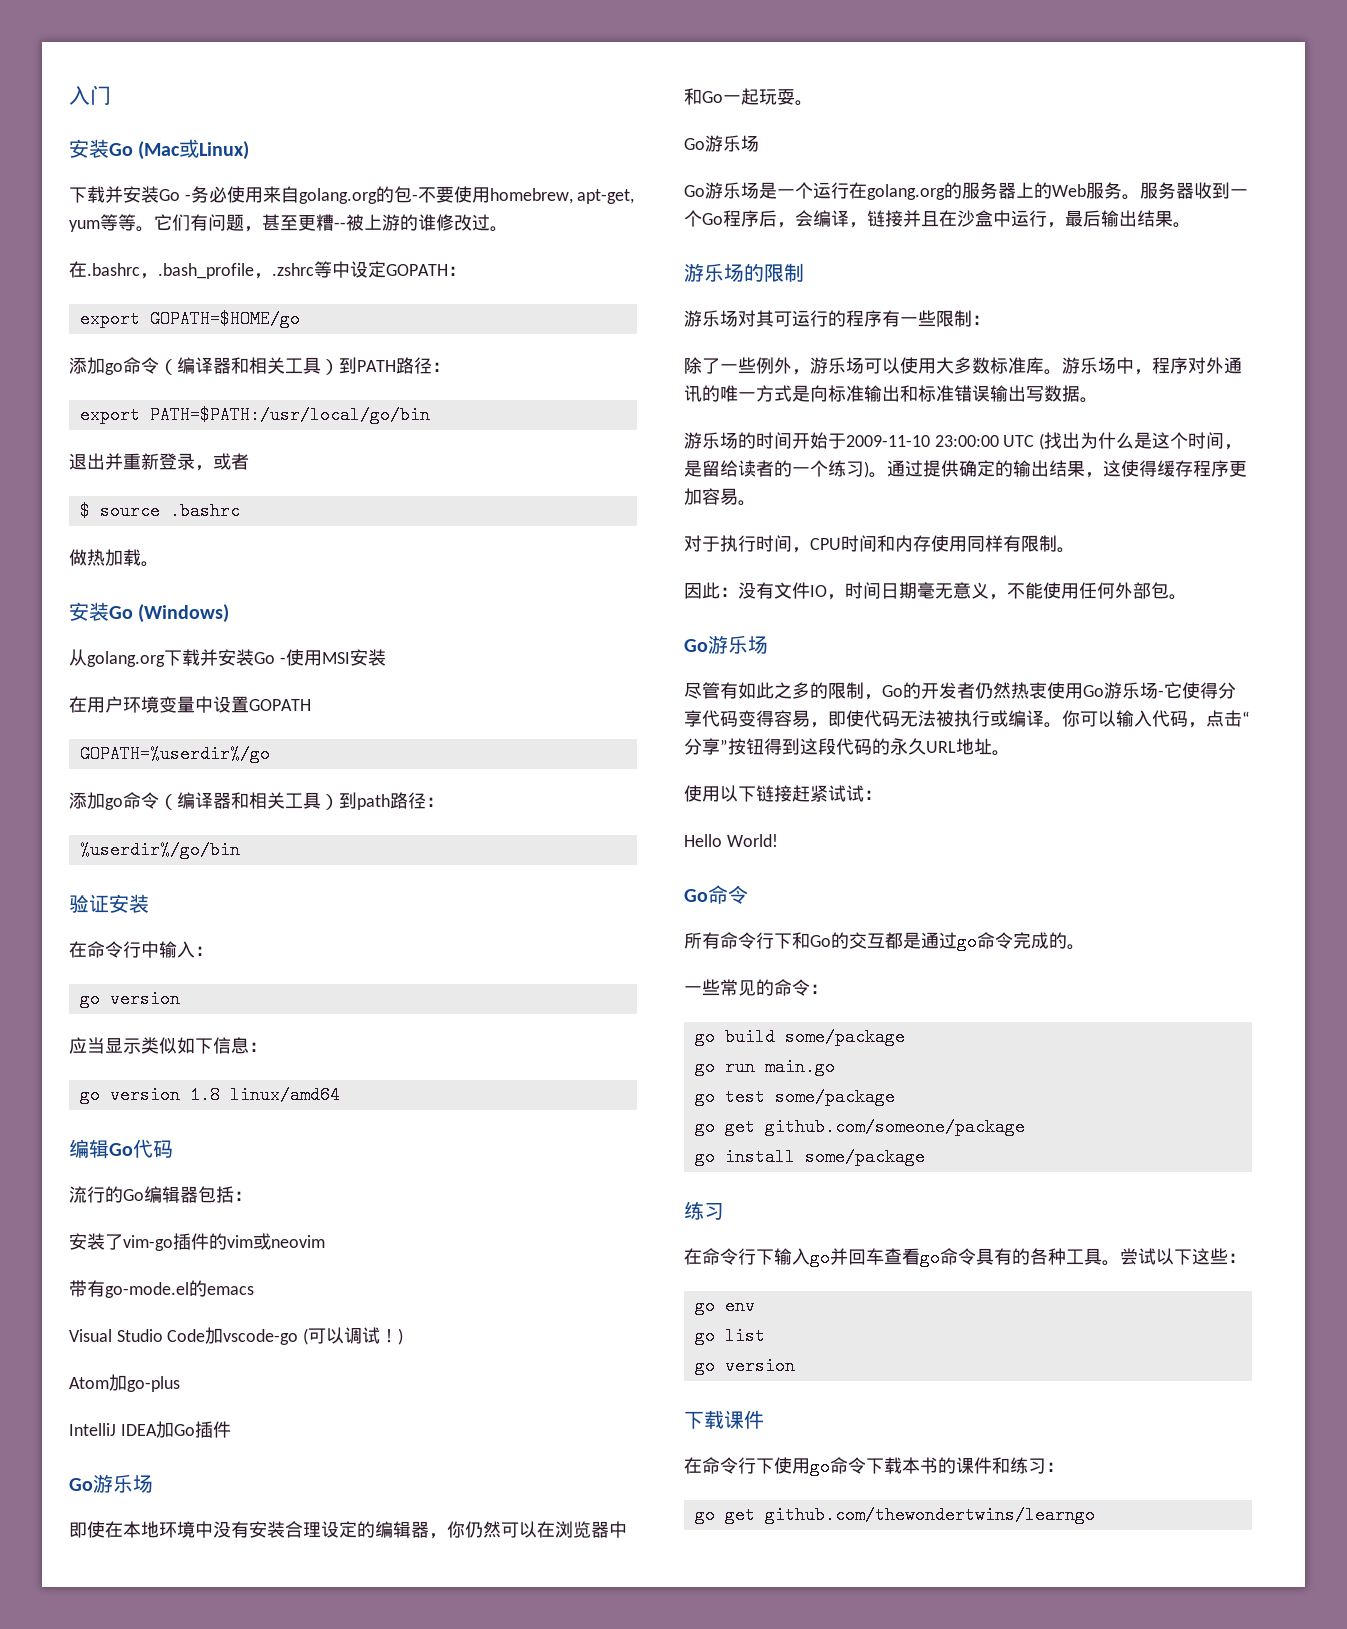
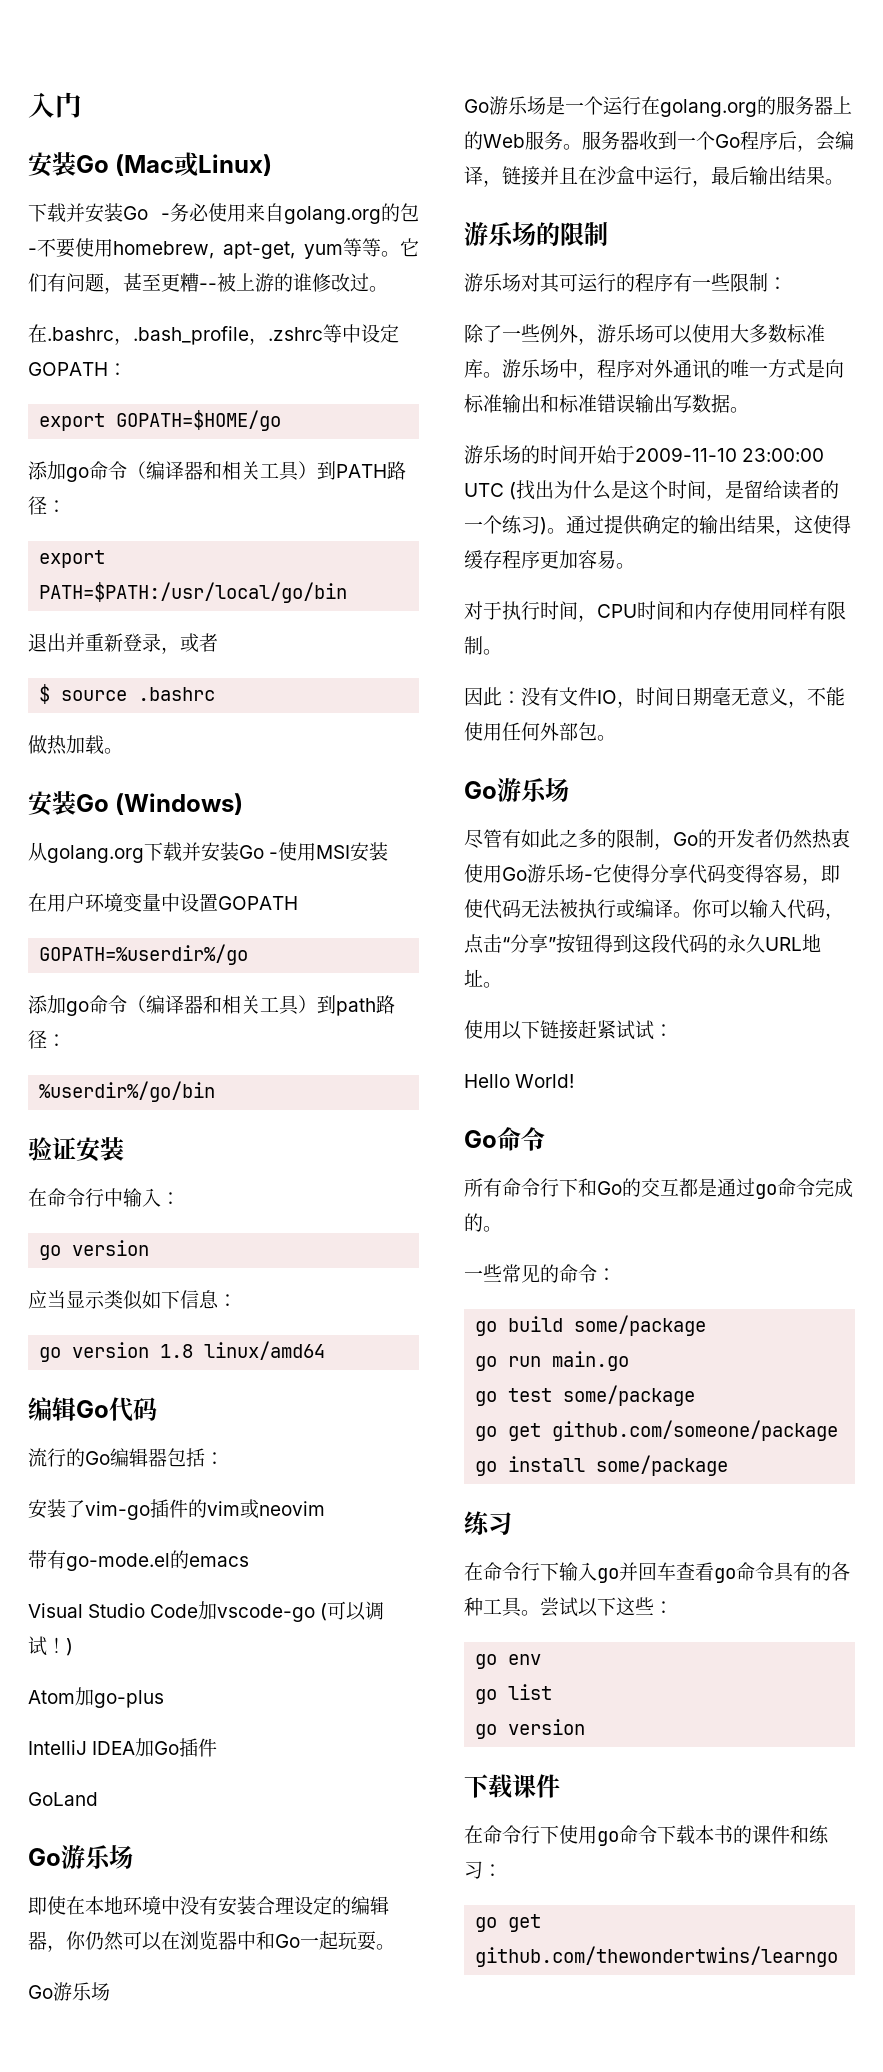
+ GoLand

